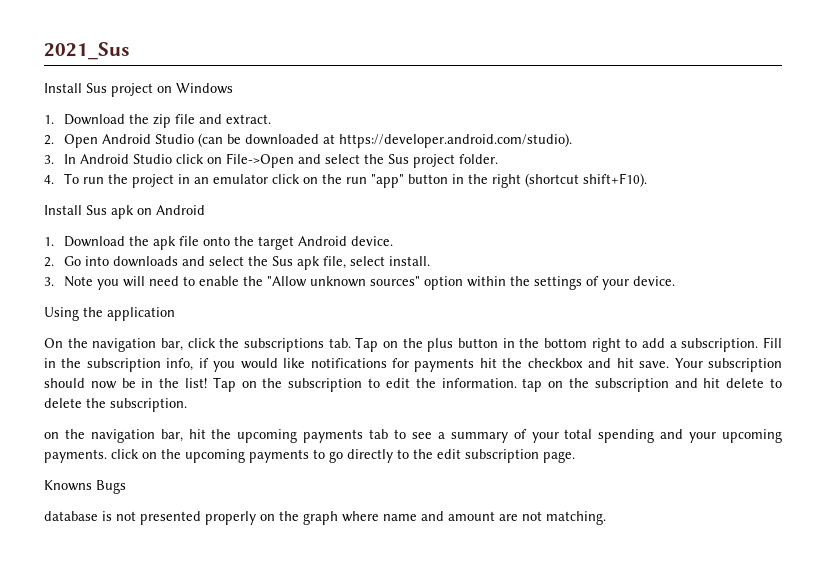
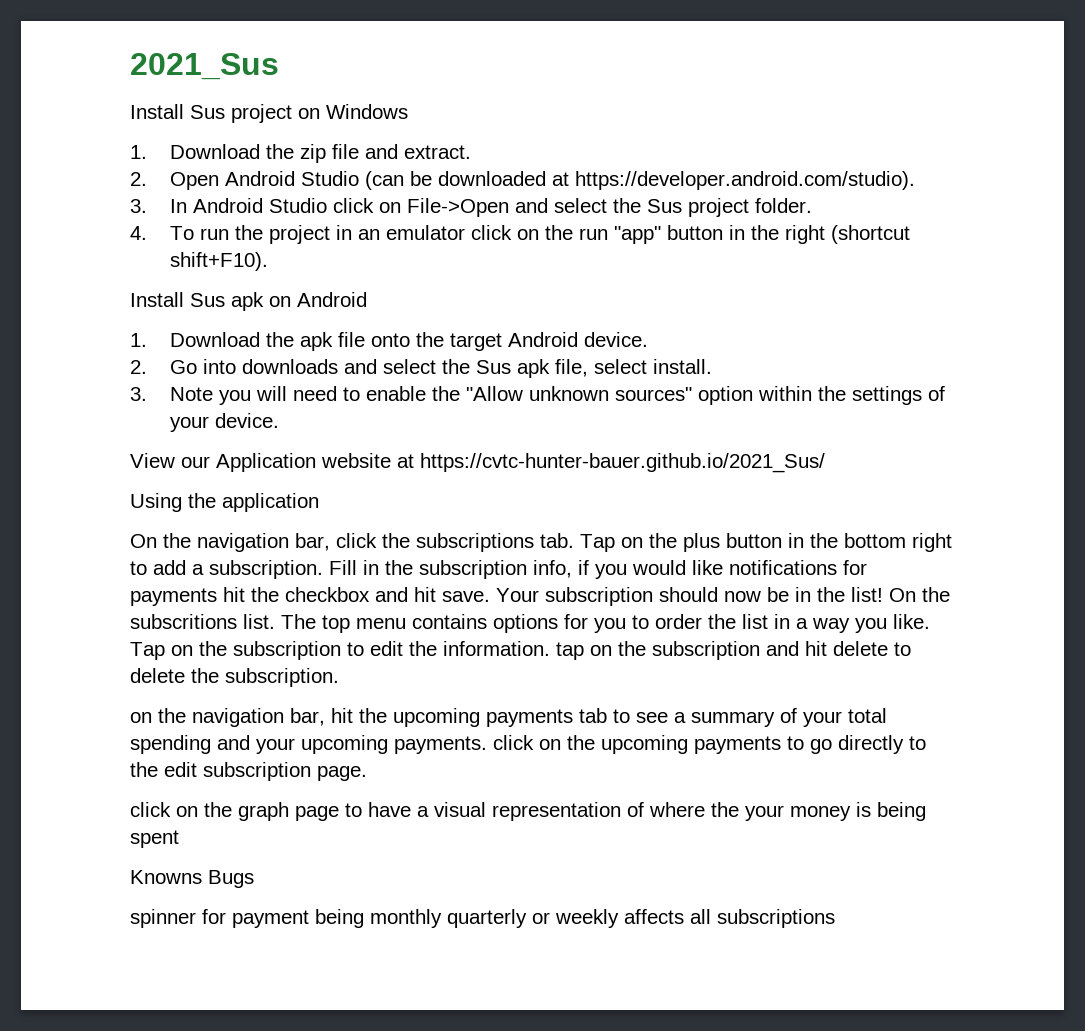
+ View our Application website at https://cvtc-hunter-bauer.github.io/2021_Sus/
+ On the subscritions list. The top menu contains options for you to order the list in a way you like.
+ click on the graph page to have a visual representation of where the your money is being spent
  Knowns Bugs
- database is not presented properly on the graph where name and amount are not matching.
+ spinner for payment being monthly quarterly or weekly affects all subscriptions

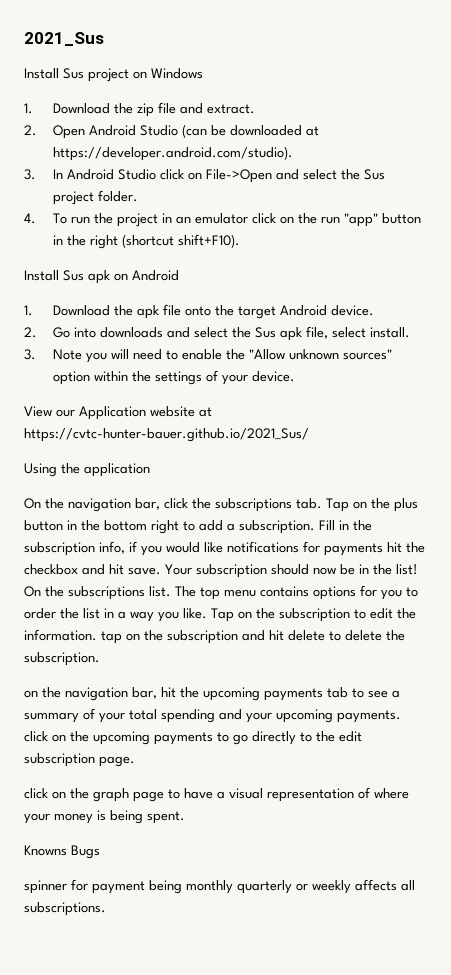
- On the subscritions list.
+ On the subscriptions list.
- click on the graph page to have a visual representation of where the your money is being spent
+ click on the graph page to have a visual representation of where your money is being spent.
- spinner for payment being monthly quarterly or weekly affects all subscriptions
+ spinner for payment being monthly quarterly or weekly affects all subscriptions.

